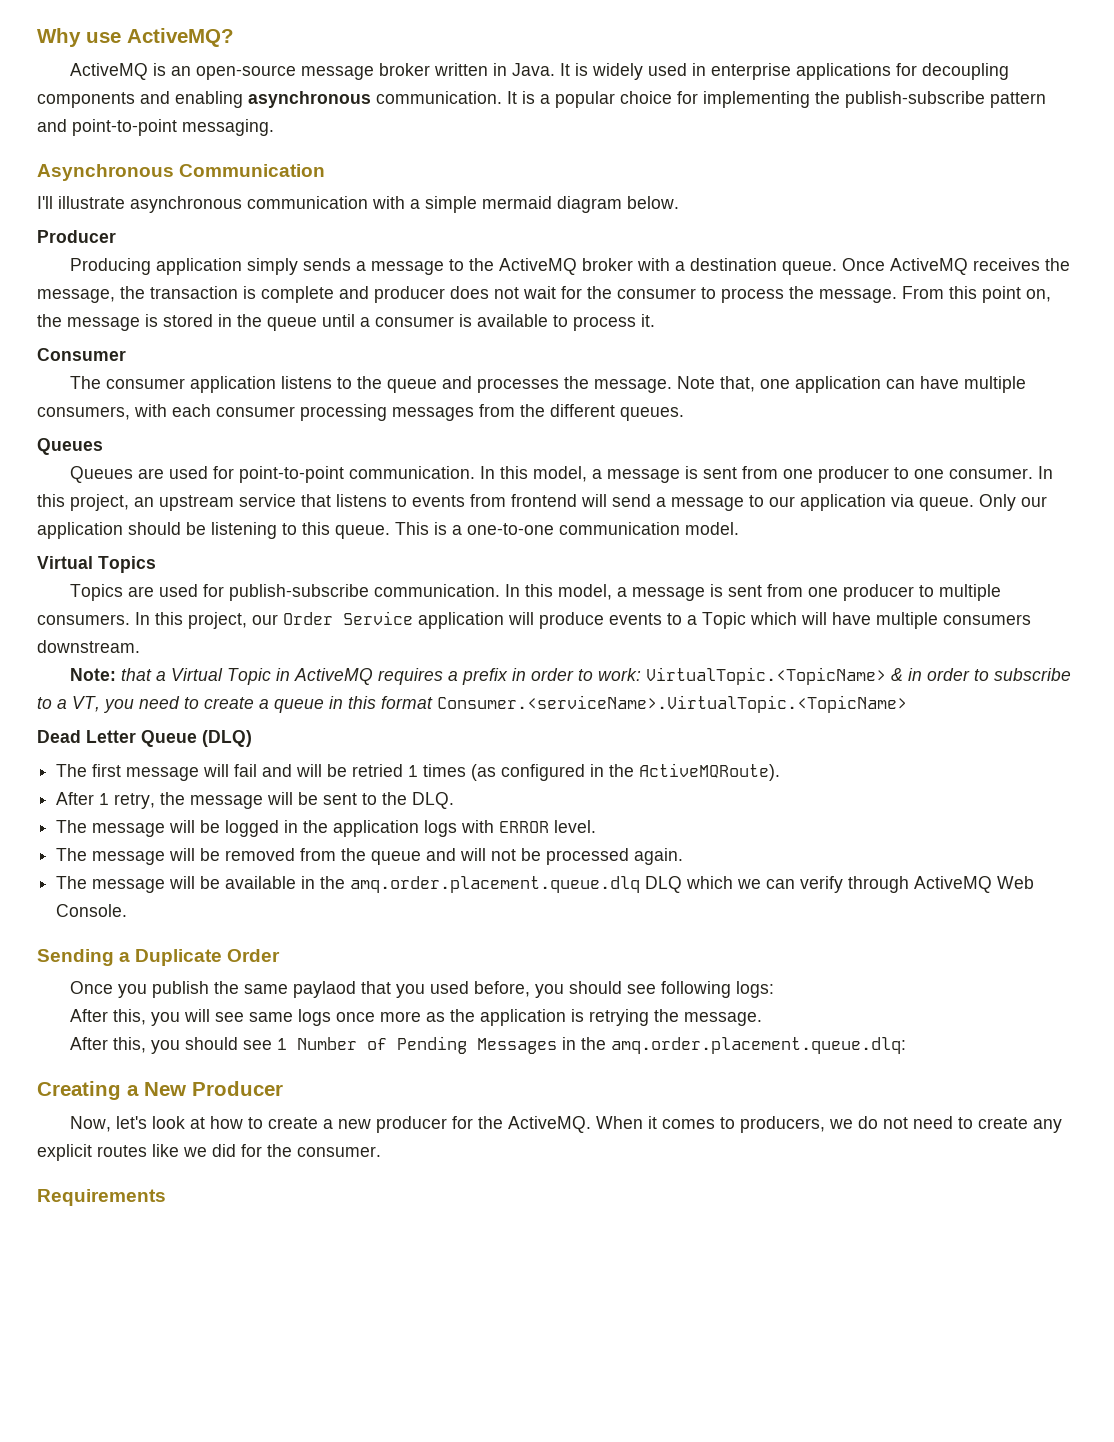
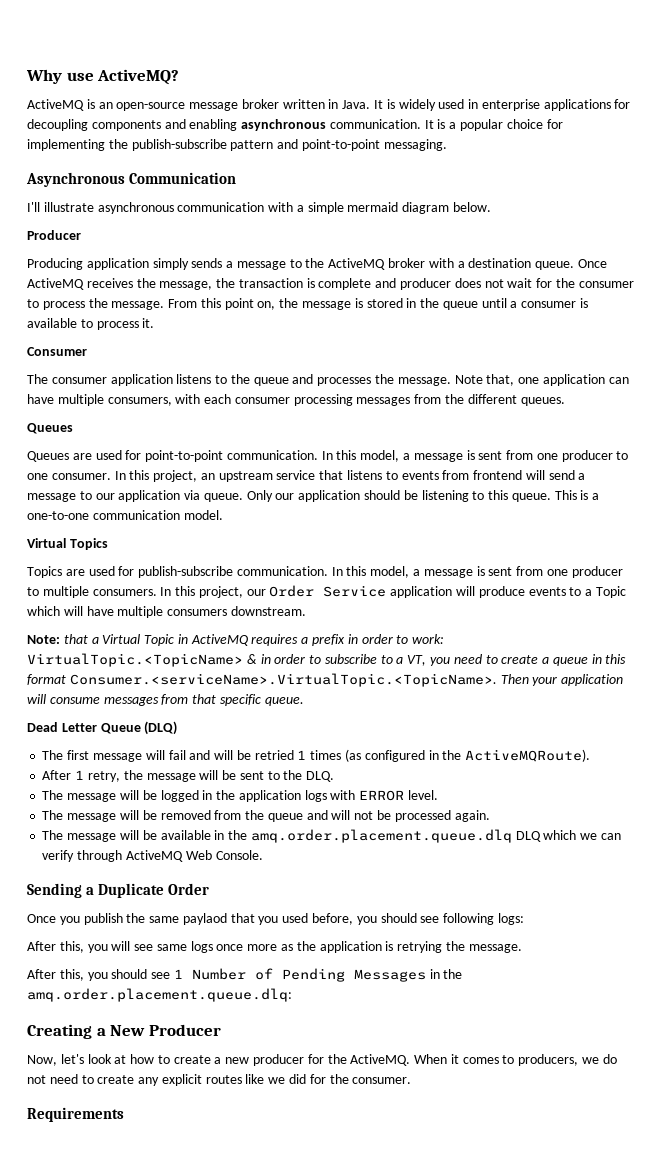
- Note: that a Virtual Topic in ActiveMQ requires a prefix in order to work: VirtualTopic.<TopicName> & in order to subscribe to a VT, you need to create a queue in this format Consumer.<serviceName>.VirtualTopic.<TopicName>
+ Note: that a Virtual Topic in ActiveMQ requires a prefix in order to work: VirtualTopic.<TopicName> & in order to subscribe to a VT, you need to create a queue in this format Consumer.<serviceName>.VirtualTopic.<TopicName>. Then your application will consume messages from that specific queue.

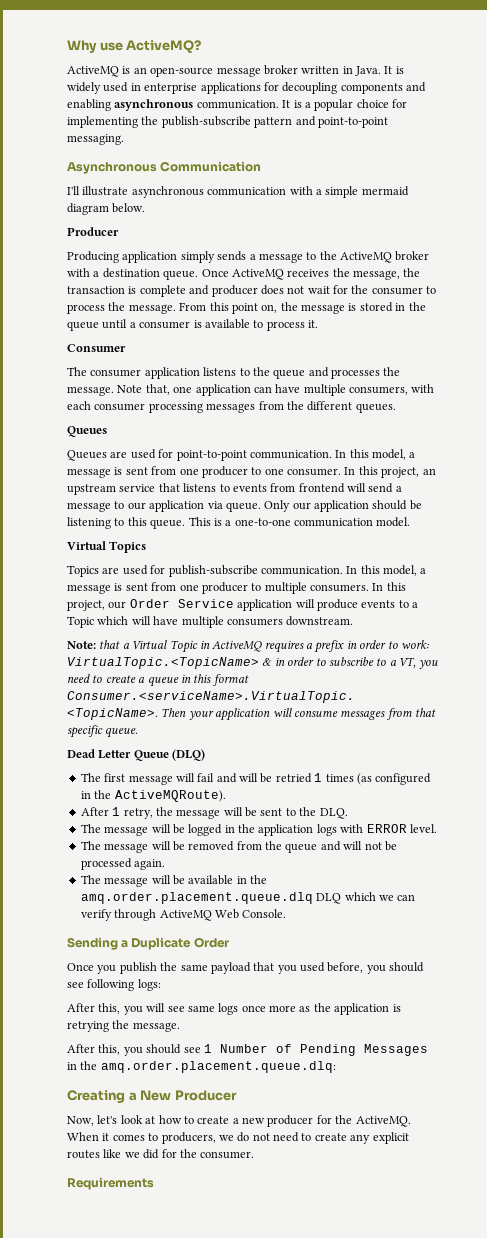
- Once you publish the same paylaod that you used before, you should see following logs:
+ Once you publish the same payload that you used before, you should see following logs:

